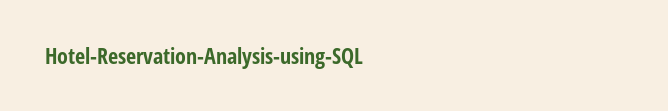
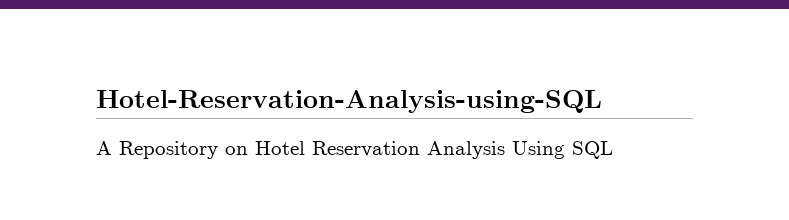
+ A Repository on Hotel Reservation Analysis Using SQL

